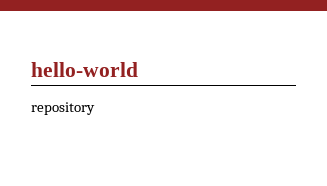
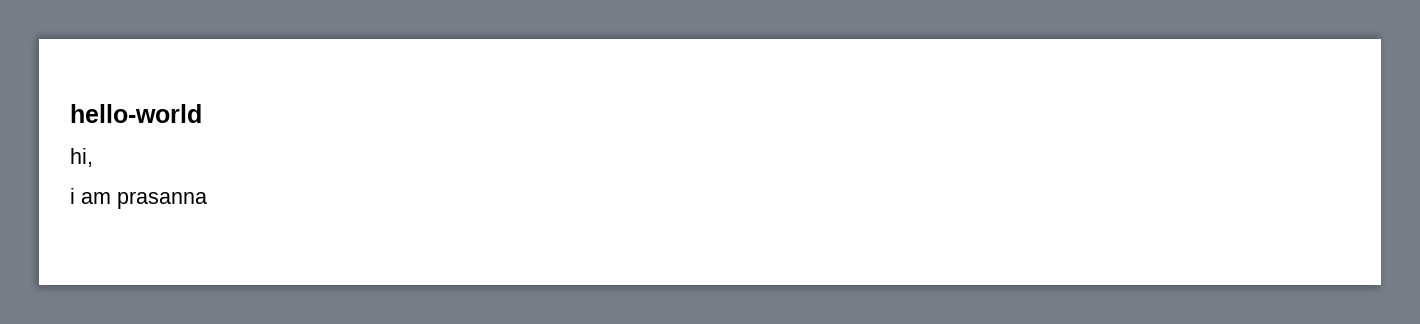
- repository
+ hi,
+ i am prasanna

